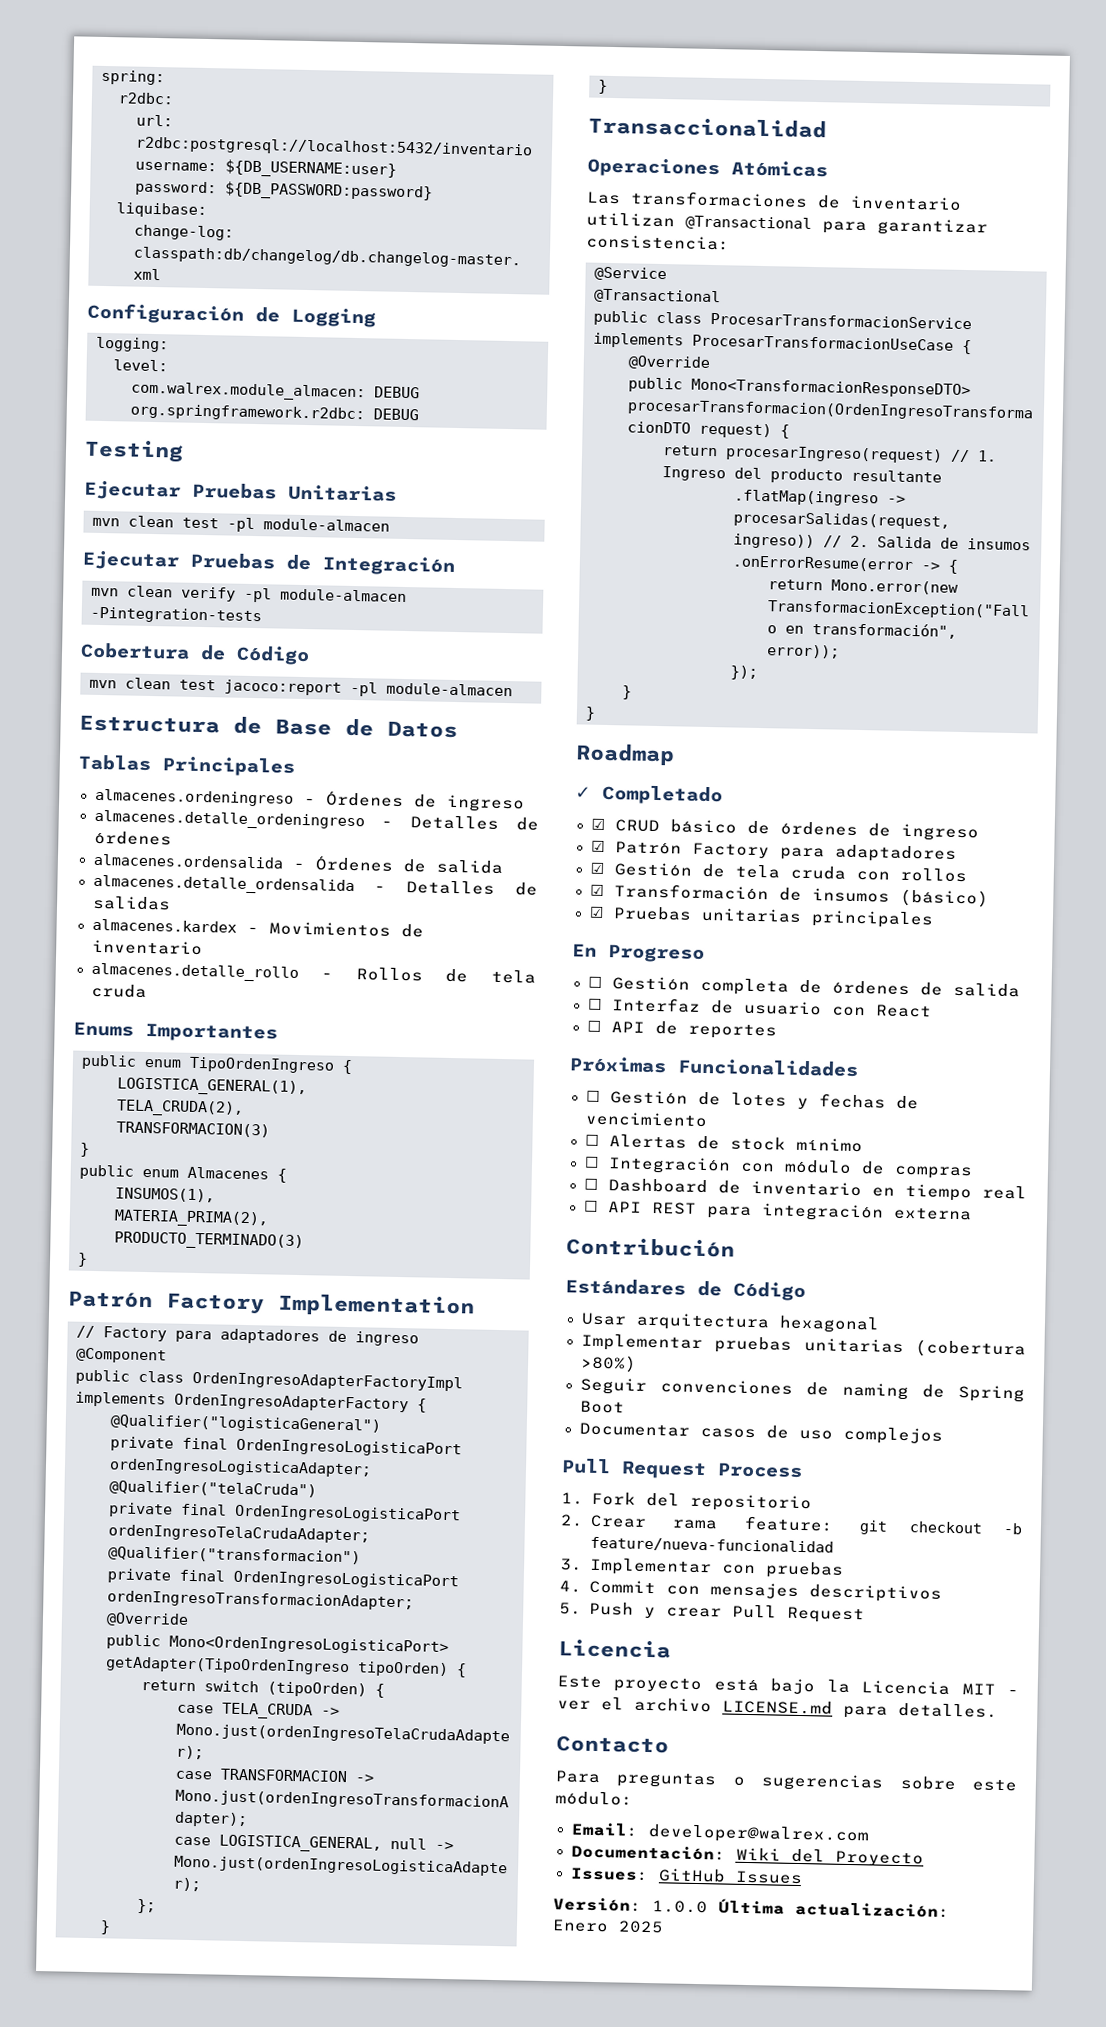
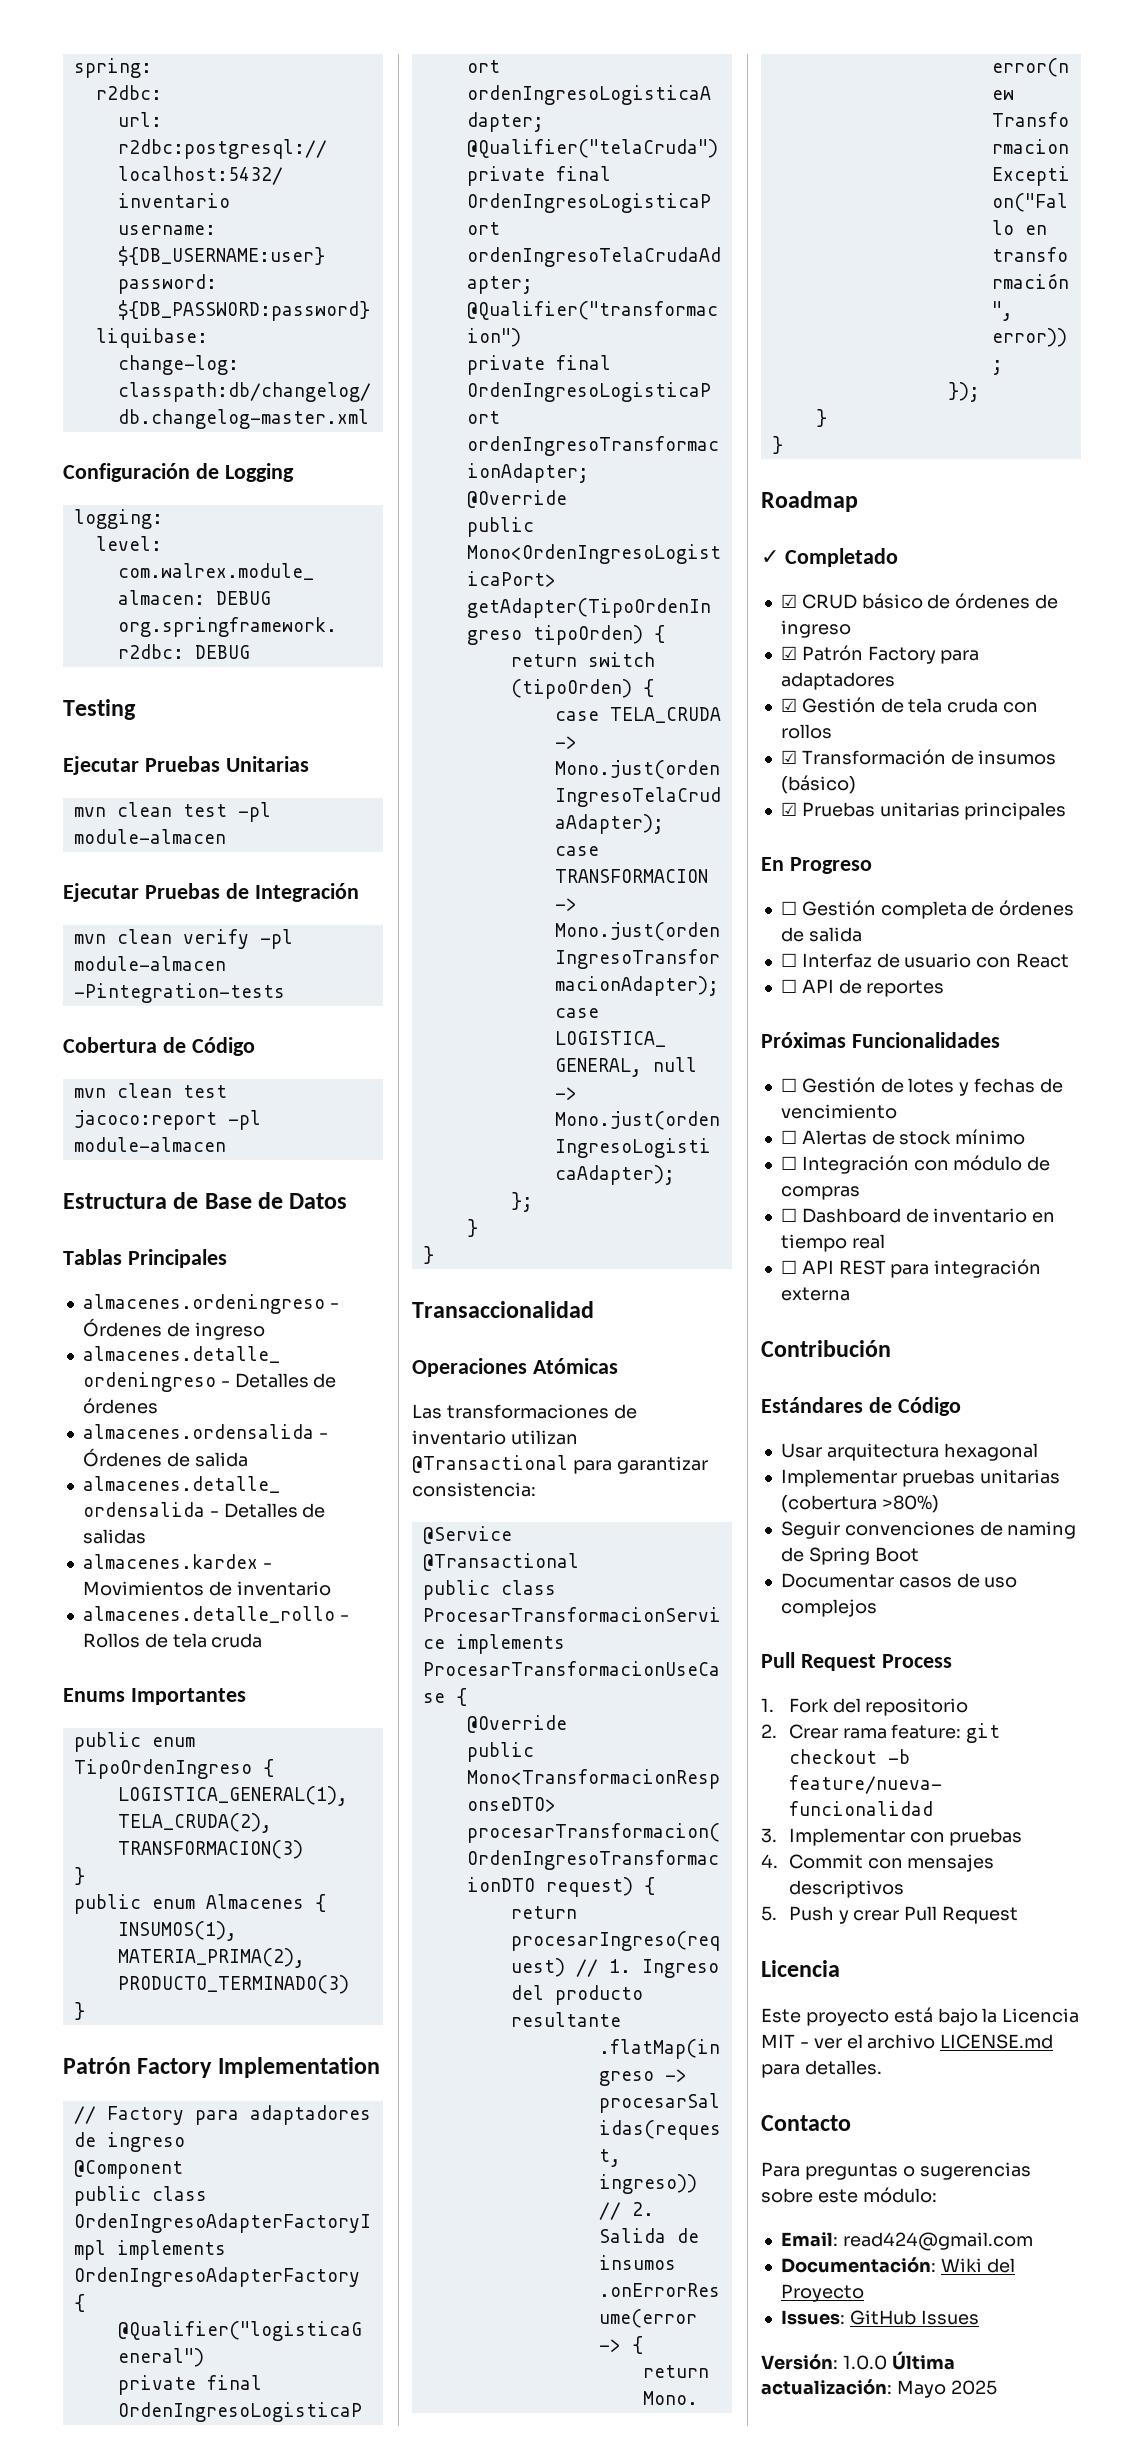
- Email: developer@walrex.com
+ Email: read424@gmail.com
- Versión: 1.0.0 Última actualización: Enero 2025
+ Versión: 1.0.0 Última actualización: Mayo 2025

